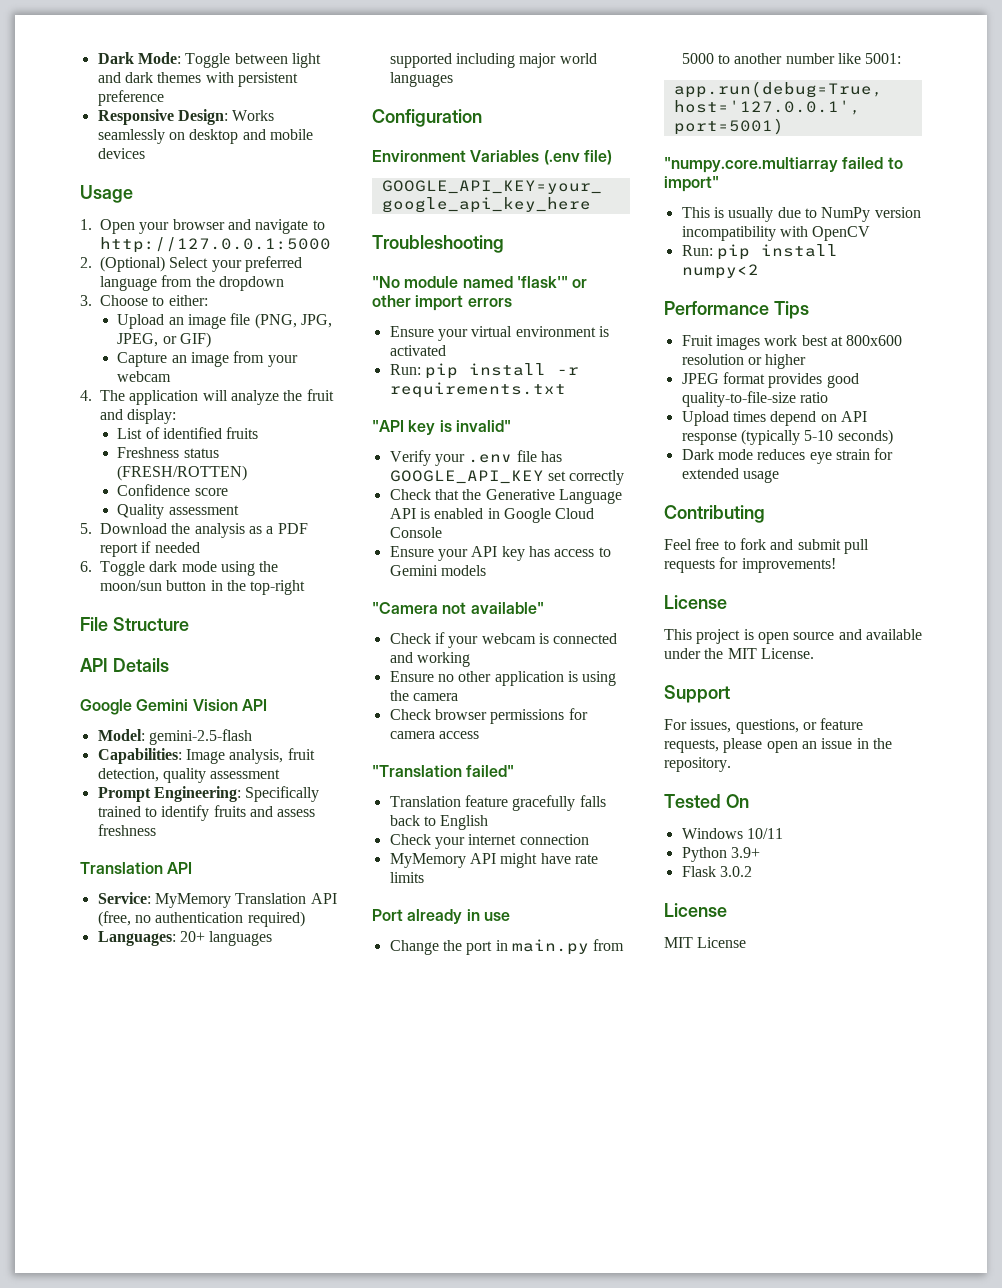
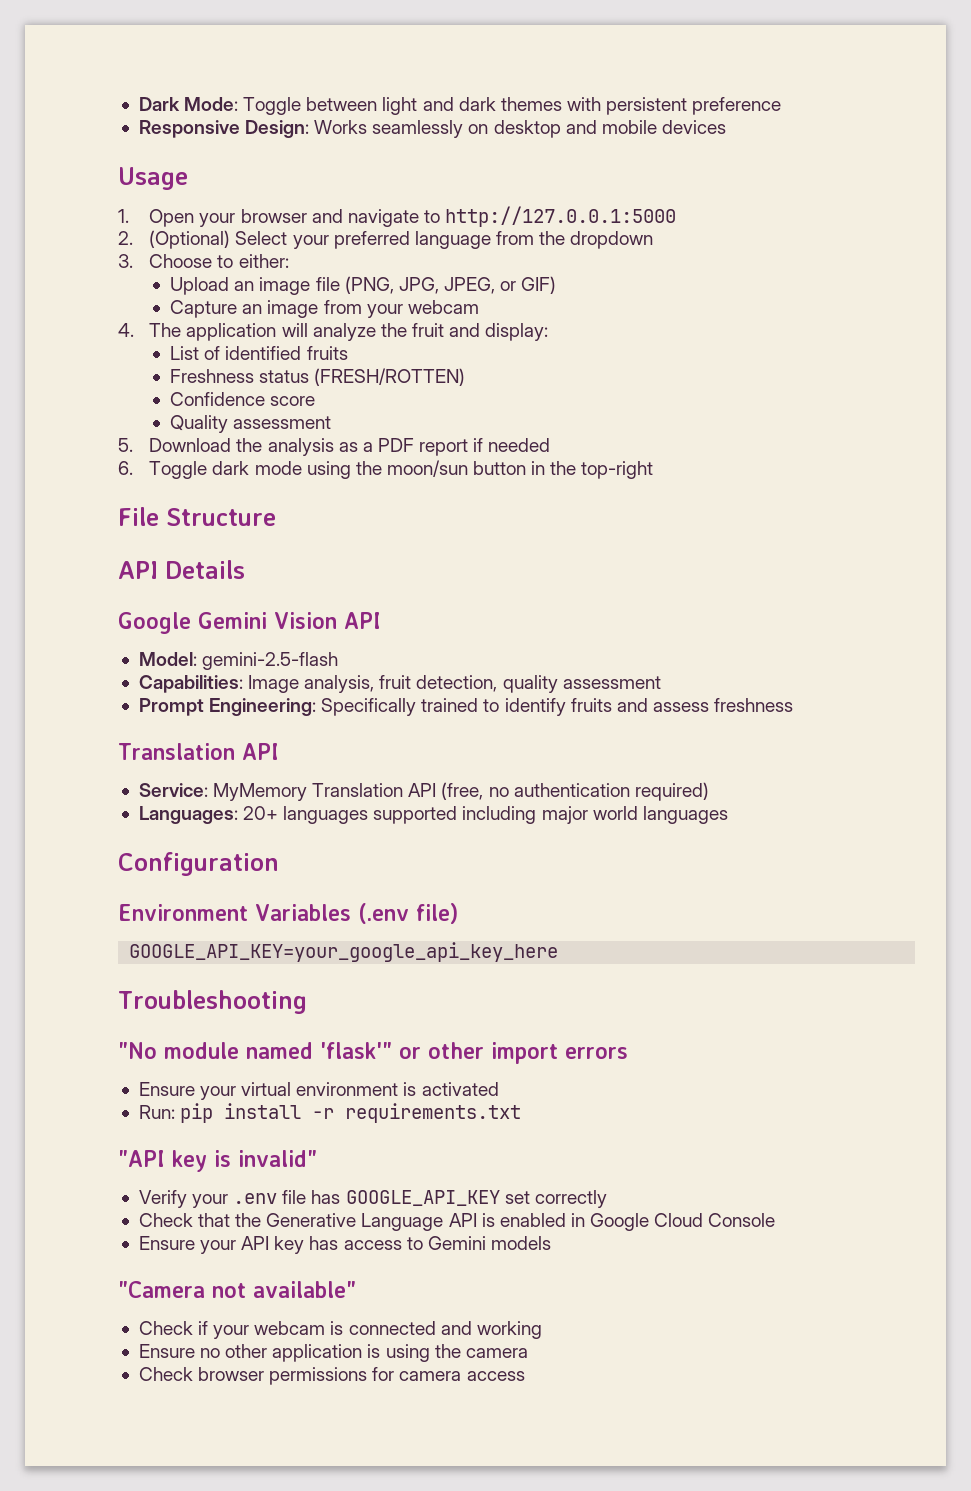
- "Translation failed"
- Translation feature gracefully falls back to English
- Check your internet connection
- MyMemory API might have rate limits
- Port already in use
- Change the port in main.py from 5000 to another number like 5001:
- app.run(debug=True, host='127.0.0.1', port=5001)
- "numpy.core.multiarray failed to import"
- This is usually due to NumPy version incompatibility with OpenCV
- Run: pip install numpy<2
- Performance Tips
- Fruit images work best at 800x600 resolution or higher
- JPEG format provides good quality-to-file-size ratio
- Upload times depend on API response (typically 5-10 seconds)
- Dark mode reduces eye strain for extended usage
- Contributing
- Feel free to fork and submit pull requests for improvements!
- License
- This project is open source and available under the MIT License.
- Support
- For issues, questions, or feature requests, please open an issue in the repository.
- Tested On
- Windows 10/11
- Python 3.9+
- Flask 3.0.2
- License
- MIT License

